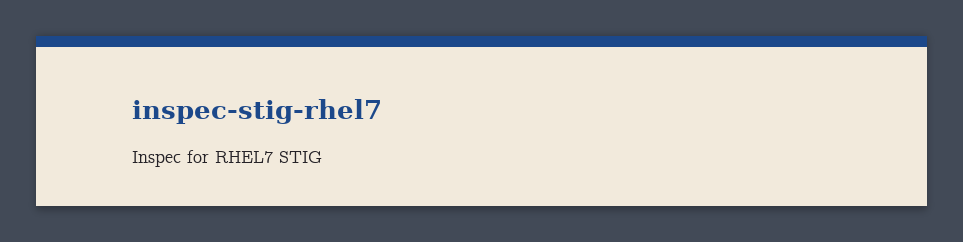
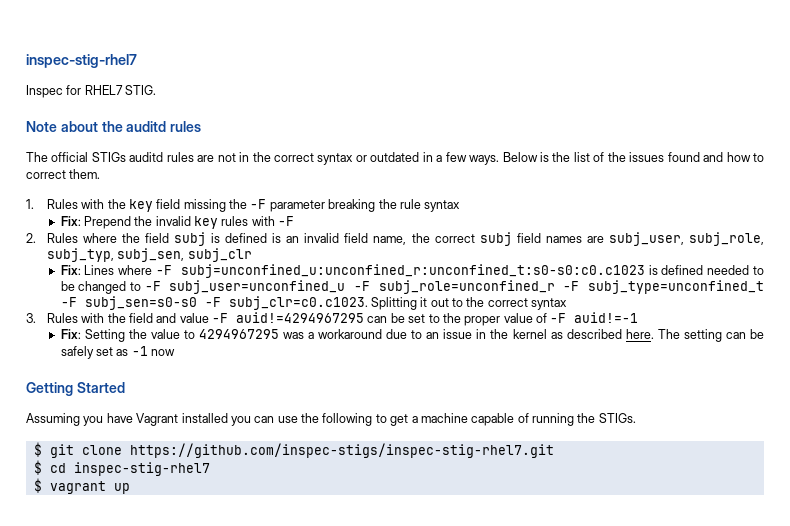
- Inspec for RHEL7 STIG
+ Inspec for RHEL7 STIG.
+ Note about the auditd rules
+ The official STIGs auditd rules are not in the correct syntax or outdated in a few ways. Below is the list of the issues found and how to correct them.
+ 1. Rules with the key field missing the -F parameter breaking the rule syntax
+ Fix: Prepend the invalid key rules with -F
+ 2. Rules where the field subj is defined is an invalid field name, the correct subj field names are subj_user, subj_role, subj_typ, subj_sen, subj_clr
+ Fix: Lines where -F subj=unconfined_u:unconfined_r:unconfined_t:s0-s0:c0.c1023 is defined needed to be changed to -F subj_user=unconfined_u -F subj_role=unconfined_r -F subj_type=unconfined_t -F subj_sen=s0-s0 -F subj_clr=c0.c1023. Splitting it out to the correct syntax
+ 3. Rules with the field and value -F auid!=4294967295 can be set to the proper value of -F auid!=-1
+ Fix: Setting the value to 4294967295 was a workaround due to an issue in the kernel as described here. The setting can be safely set as -1 now
+ Getting Started
+ Assuming you have Vagrant installed you can use the following to get a machine capable of running the STIGs.
+ $ git clone https://github.com/inspec-stigs/inspec-stig-rhel7.git
+ $ cd inspec-stig-rhel7
+ $ vagrant up

